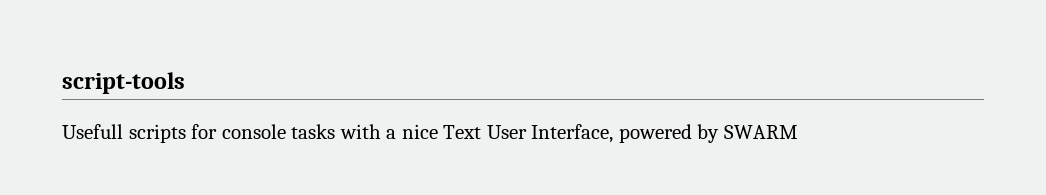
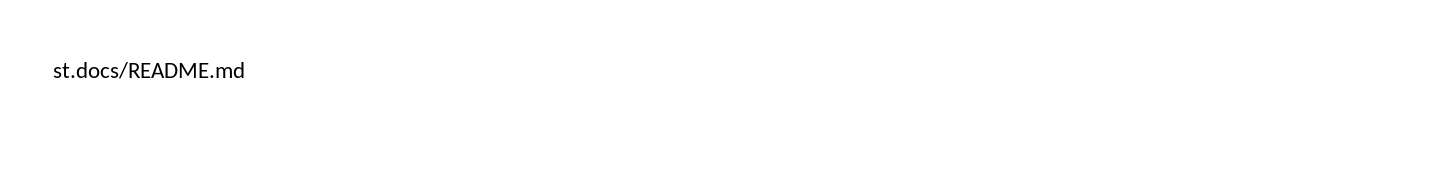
- script-tools
- Usefull scripts for console tasks with a nice Text User Interface, powered by SWARM
+ st.docs/README.md

